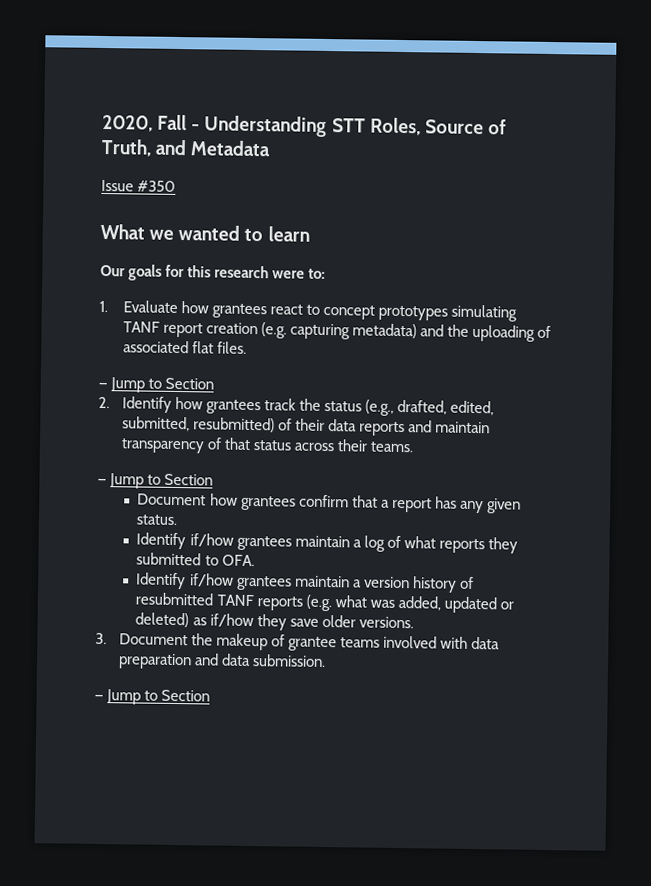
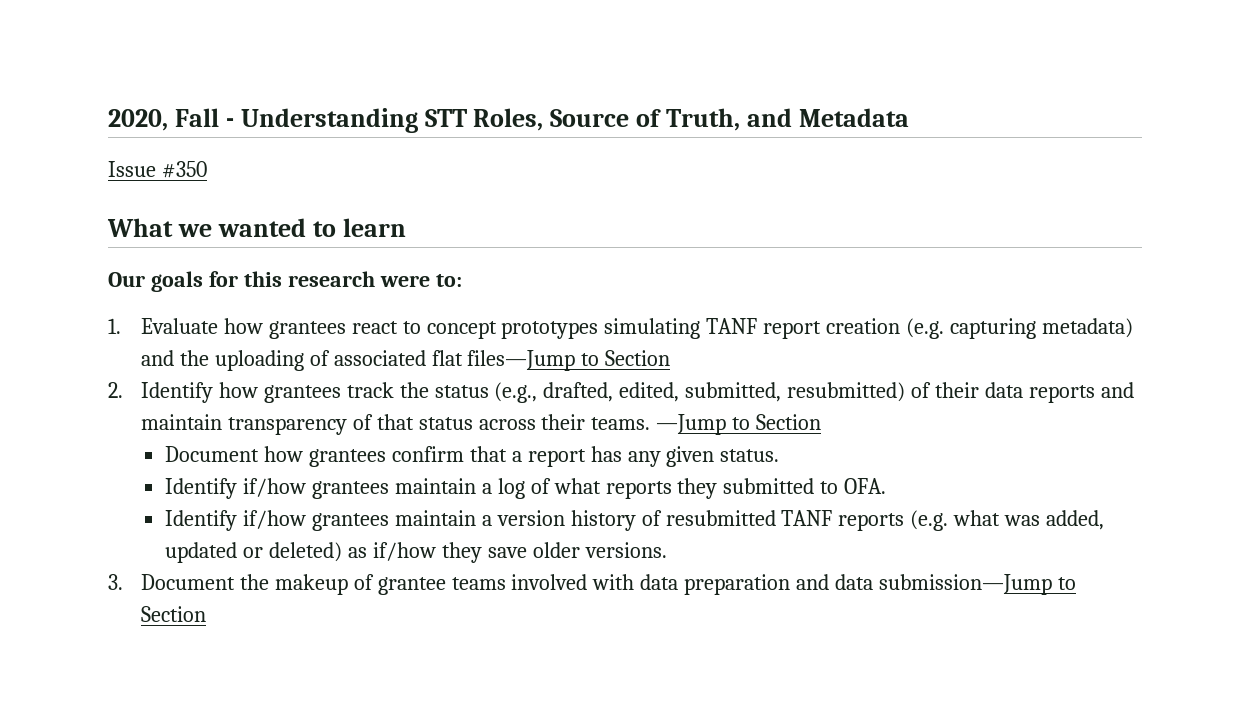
- 1. Evaluate how grantees react to concept prototypes simulating TANF report creation (e.g. capturing metadata) and the uploading of associated flat files.
- — Jump to Section
+ 1. Evaluate how grantees react to concept prototypes simulating TANF report creation (e.g. capturing metadata) and the uploading of associated flat files—Jump to Section
- 2. Identify how grantees track the status (e.g., drafted, edited, submitted, resubmitted) of their data reports and maintain transparency of that status across their teams.
- — Jump to Section
+ 2. Identify how grantees track the status (e.g., drafted, edited, submitted, resubmitted) of their data reports and maintain transparency of that status across their teams. —Jump to Section
- 3. Document the makeup of grantee teams involved with data preparation and data submission.
- — Jump to Section
+ 3. Document the makeup of grantee teams involved with data preparation and data submission—Jump to Section

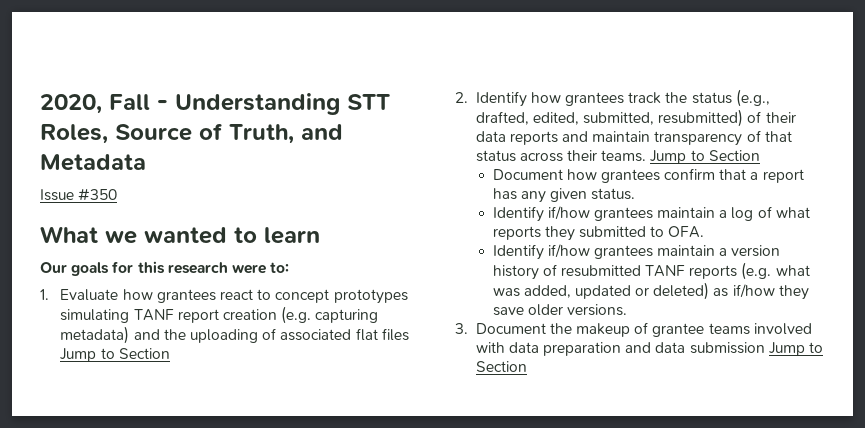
- 1. Evaluate how grantees react to concept prototypes simulating TANF report creation (e.g. capturing metadata) and the uploading of associated flat files—Jump to Section
+ 1. Evaluate how grantees react to concept prototypes simulating TANF report creation (e.g. capturing metadata) and the uploading of associated flat files Jump to Section
- 2. Identify how grantees track the status (e.g., drafted, edited, submitted, resubmitted) of their data reports and maintain transparency of that status across their teams. —Jump to Section
+ 2. Identify how grantees track the status (e.g., drafted, edited, submitted, resubmitted) of their data reports and maintain transparency of that status across their teams. Jump to Section
- 3. Document the makeup of grantee teams involved with data preparation and data submission—Jump to Section
+ 3. Document the makeup of grantee teams involved with data preparation and data submission Jump to Section

